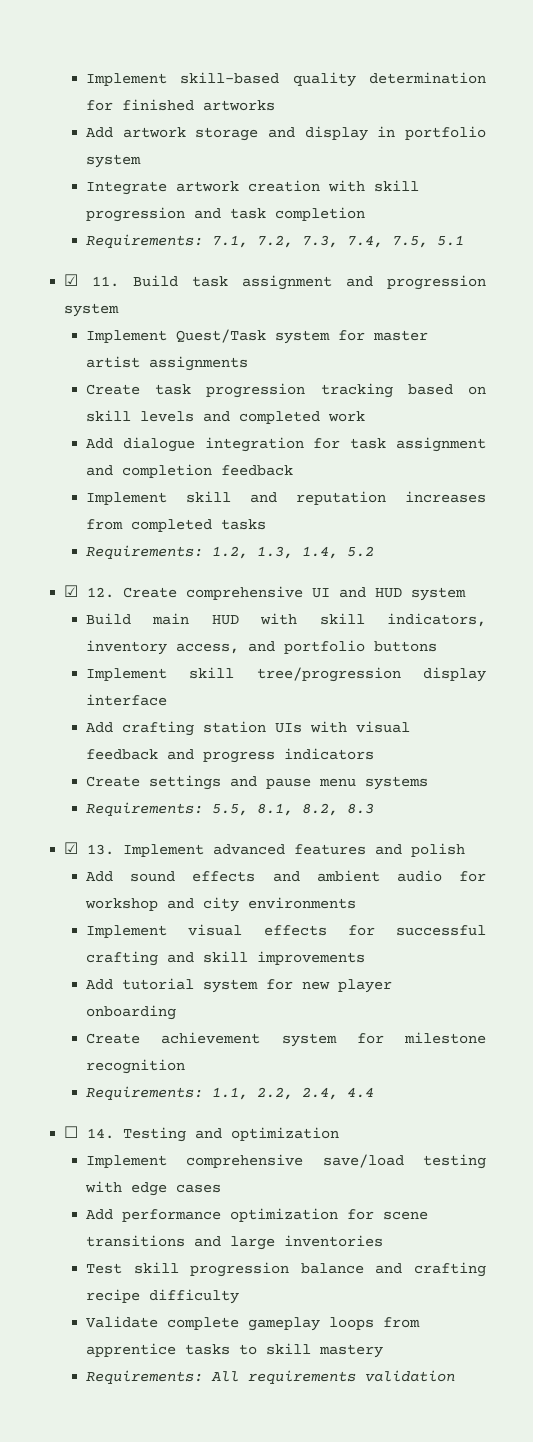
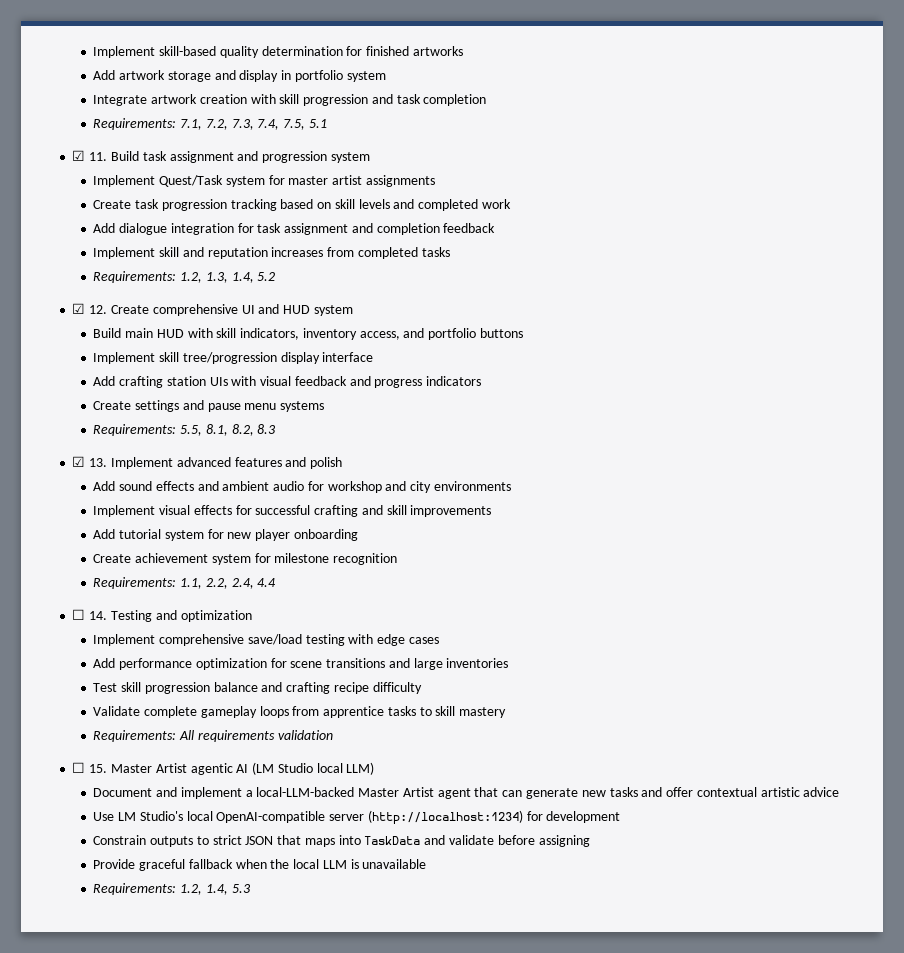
+ ☐ 15. Master Artist agentic AI (LM Studio local LLM)
+ Document and implement a local-LLM-backed Master Artist agent that can generate new tasks and offer contextual artistic advice
+ Use LM Studio's local OpenAI-compatible server (http://localhost:1234) for development
+ Constrain outputs to strict JSON that maps into TaskData and validate before assigning
+ Provide graceful fallback when the local LLM is unavailable
+ Requirements: 1.2, 1.4, 5.3

